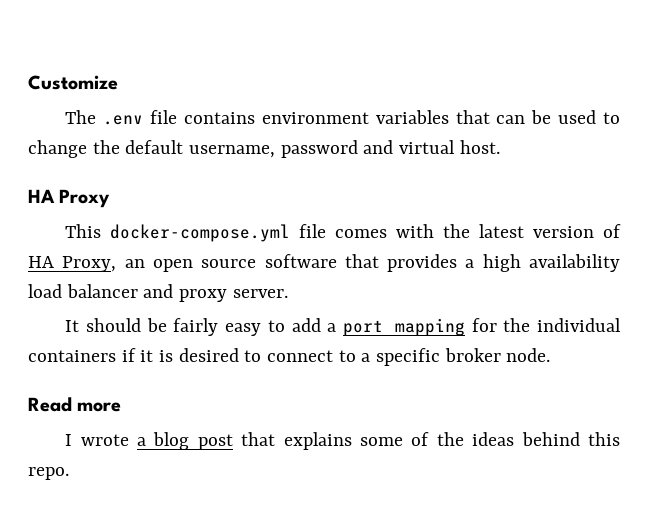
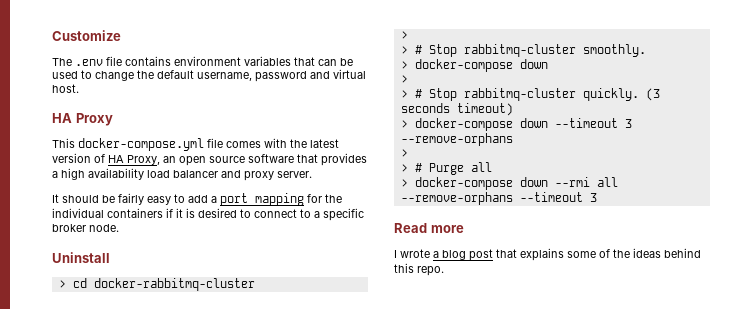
+ Uninstall
+ > cd docker-rabbitmq-cluster
+ >
+ > # Stop rabbitmq-cluster smoothly.
+ > docker-compose down
+ >
+ > # Stop rabbitmq-cluster quickly. (3 seconds timeout)
+ > docker-compose down --timeout 3 --remove-orphans
+ >
+ > # Purge all
+ > docker-compose down --rmi all --remove-orphans --timeout 3

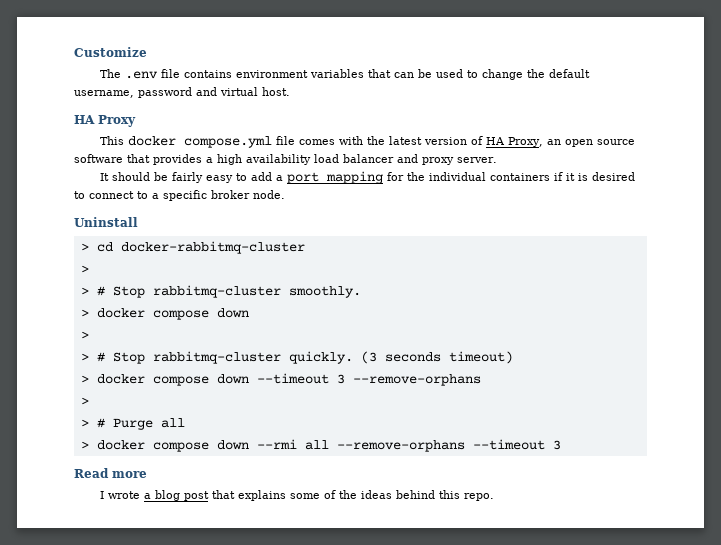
- This docker-compose.yml file comes with the latest version of HA Proxy, an open source software that provides a high availability load balancer and proxy server.
+ This docker compose.yml file comes with the latest version of HA Proxy, an open source software that provides a high availability load balancer and proxy server.
  > # Stop rabbitmq-cluster smoothly.
- > docker-compose down
+ > docker compose down
- > docker-compose down --timeout 3 --remove-orphans
+ > docker compose down --timeout 3 --remove-orphans
- > docker-compose down --rmi all --remove-orphans --timeout 3
+ > docker compose down --rmi all --remove-orphans --timeout 3

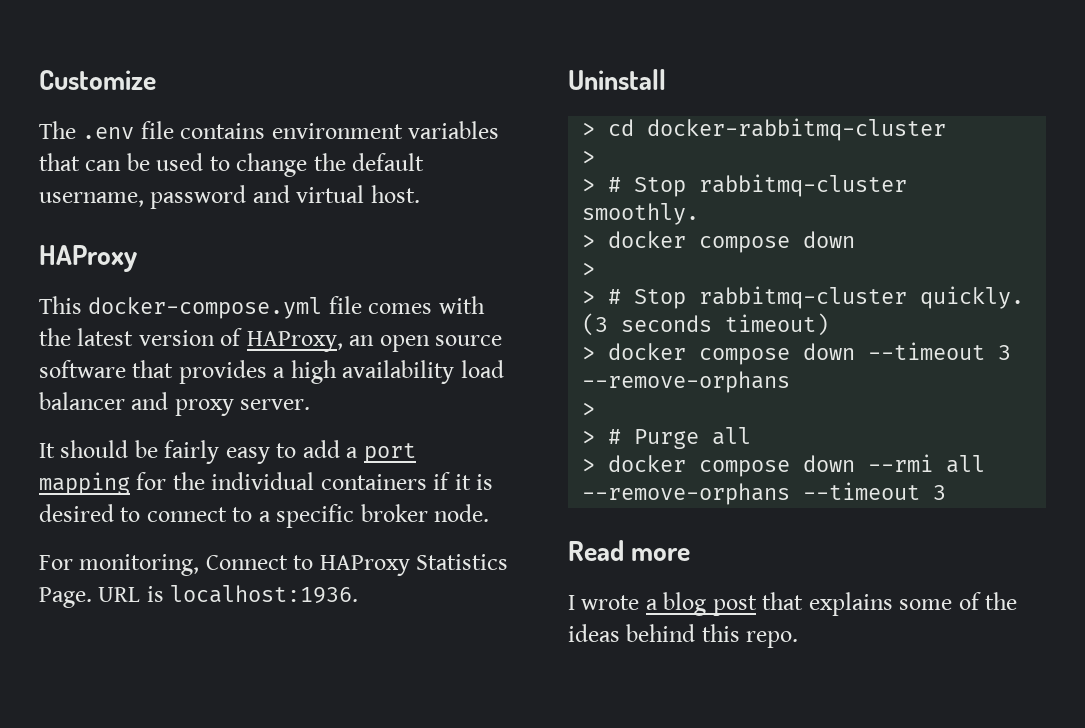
  The .env file contains environment variables that can be used to change the default username, password and virtual host.
- HA Proxy
+ HAProxy
- This docker compose.yml file comes with the latest version of HA Proxy, an open source software that provides a high availability load balancer and proxy server.
+ This docker-compose.yml file comes with the latest version of HAProxy, an open source software that provides a high availability load balancer and proxy server.
+ For monitoring, Connect to HAProxy Statistics Page. URL is localhost:1936.

